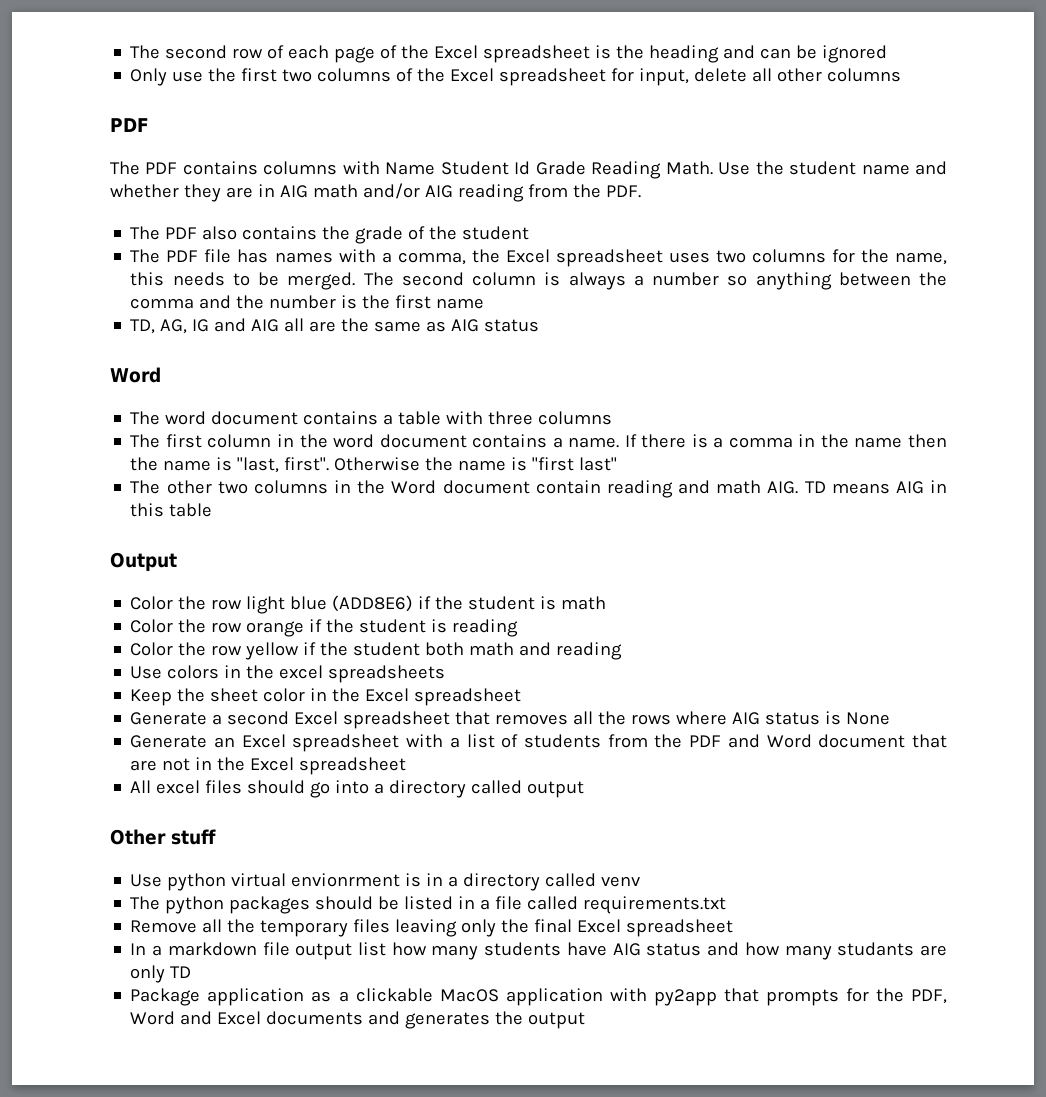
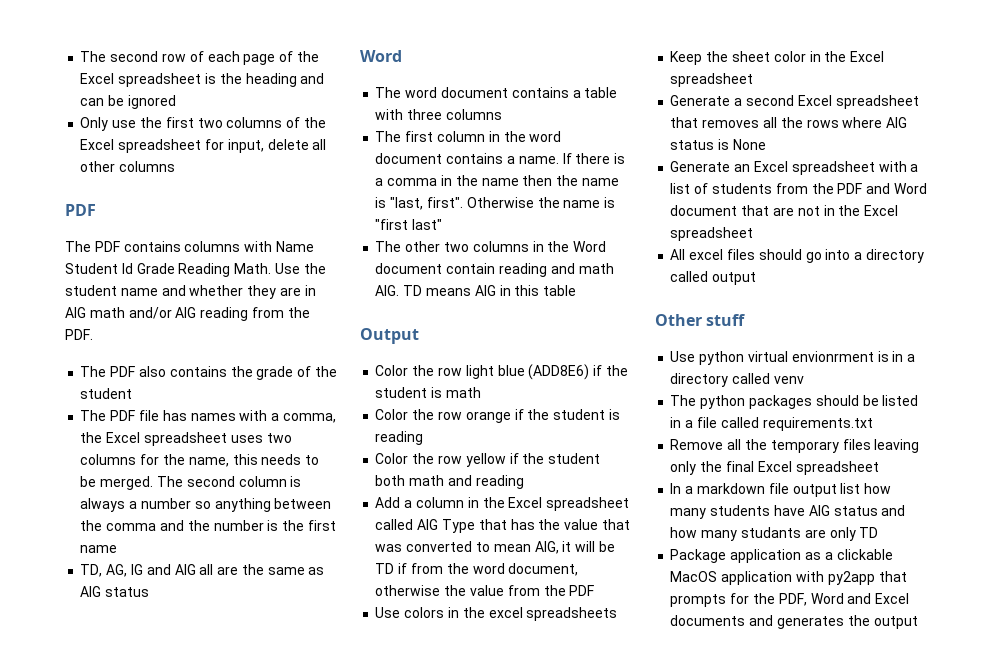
+ Add a column in the Excel spreadsheet called AIG Type that has the value that was converted to mean AIG, it will be TD if from the word document, otherwise the value from the PDF

